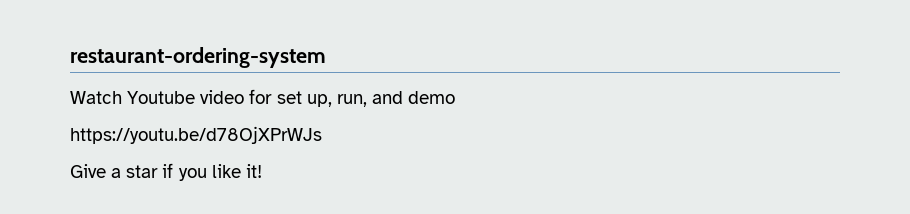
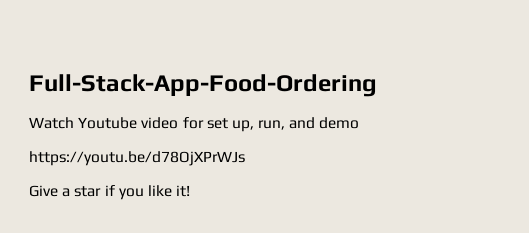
- restaurant-ordering-system
+ Full-Stack-App-Food-Ordering

